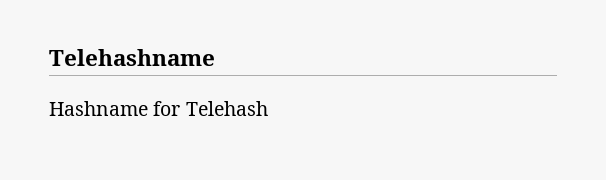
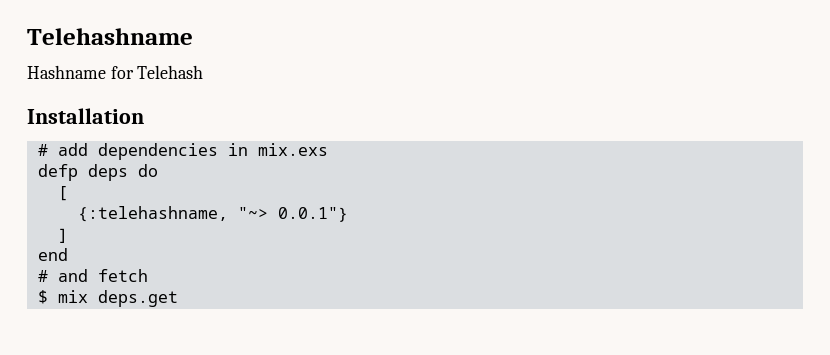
+ Installation
+ # add dependencies in mix.exs
+ defp deps do
+ [
+ {:telehashname, "~> 0.0.1"}
+ ]
+ end
+ # and fetch
+ $ mix deps.get

